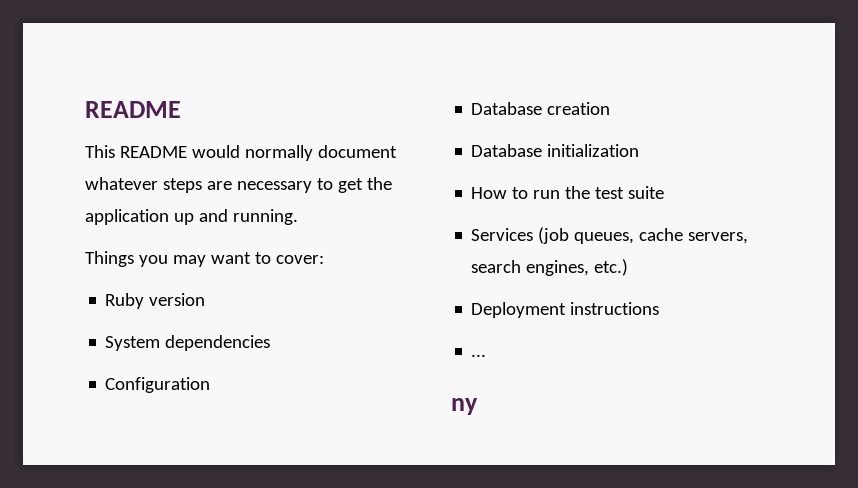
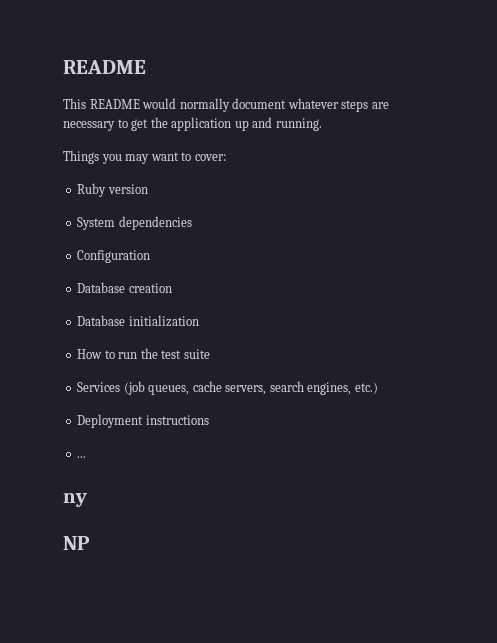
+ NP

